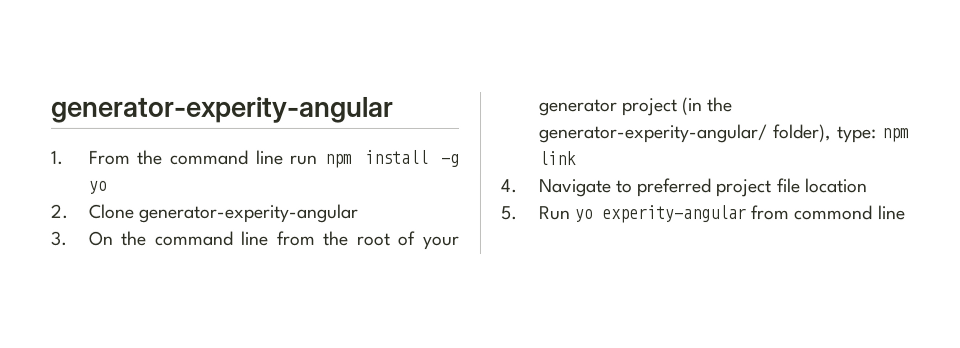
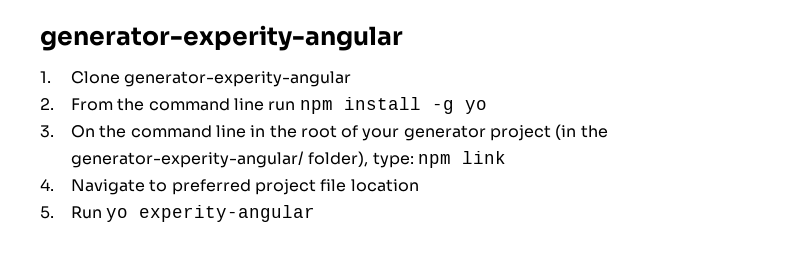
- 1. From the command line run npm install -g yo
+ 1. Clone generator-experity-angular
+ 2. From the command line run npm install -g yo
- 2. Clone generator-experity-angular
- 3. On the command line from the root of your generator project (in the generator-experity-angular/ folder), type: npm link
+ 3. On the command line in the root of your generator project (in the generator-experity-angular/ folder), type: npm link
- 5. Run yo experity-angular from commond line
+ 5. Run yo experity-angular

